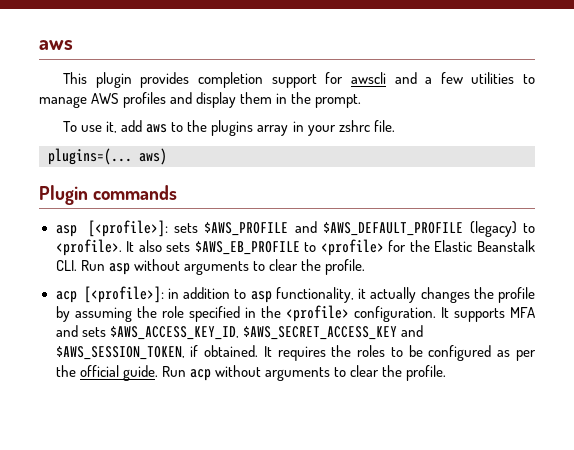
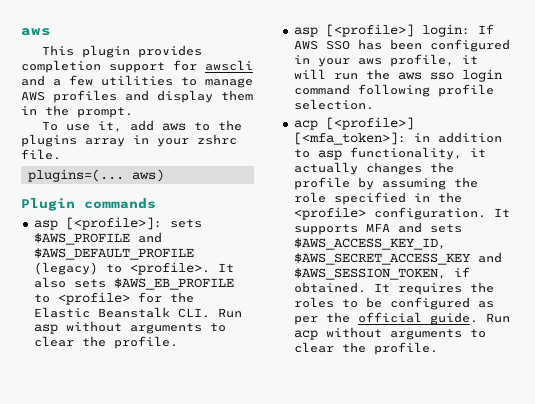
- acp [<profile>]: in addition to asp functionality, it actually changes the profile by assuming the role specified in the <profile> configuration.
+ asp [<profile>] login: If AWS SSO has been configured in your aws profile, it will run the aws sso login command following profile selection.
+ acp [<profile>] [<mfa_token>]: in addition to asp functionality, it actually changes the profile by assuming the role specified in the <profile> configuration.

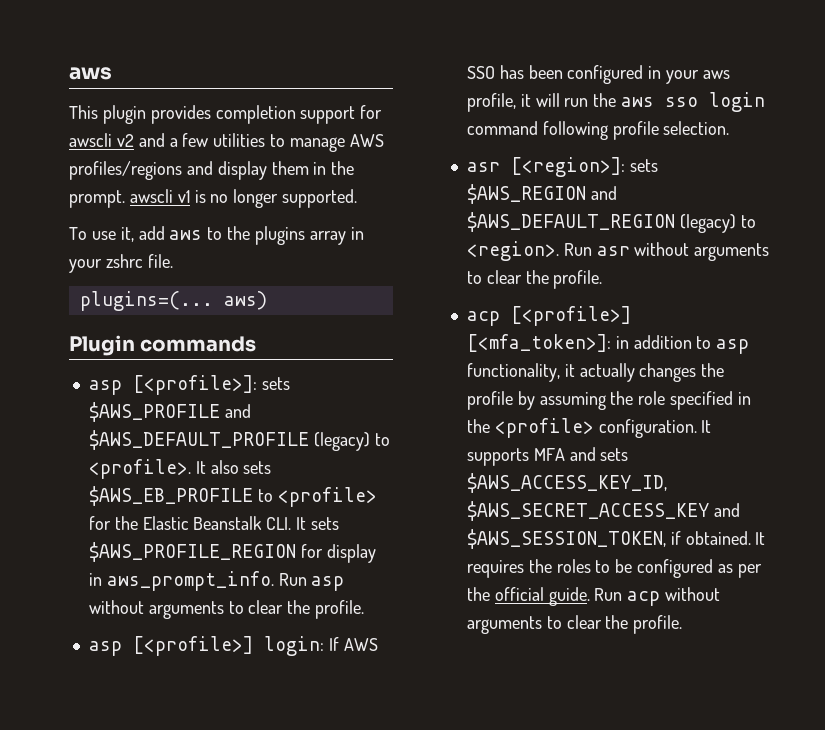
- This plugin provides completion support for awscli and a few utilities to manage AWS profiles and display them in the prompt.
+ This plugin provides completion support for awscli v2 and a few utilities to manage AWS profiles/regions and display them in the prompt. awscli v1 is no longer supported.
- It also sets $AWS_EB_PROFILE to <profile> for the Elastic Beanstalk CLI. Run asp without arguments to clear the profile.
+ It also sets $AWS_EB_PROFILE to <profile> for the Elastic Beanstalk CLI. It sets $AWS_PROFILE_REGION for display in aws_prompt_info. Run asp without arguments to clear the profile.
+ asr [<region>]: sets $AWS_REGION and $AWS_DEFAULT_REGION (legacy) to <region>. Run asr without arguments to clear the profile.

